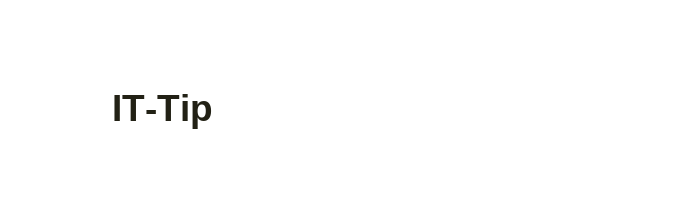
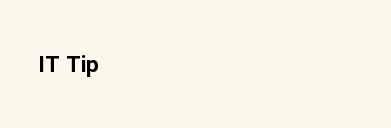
- IT-Tip
+ IT Tip

